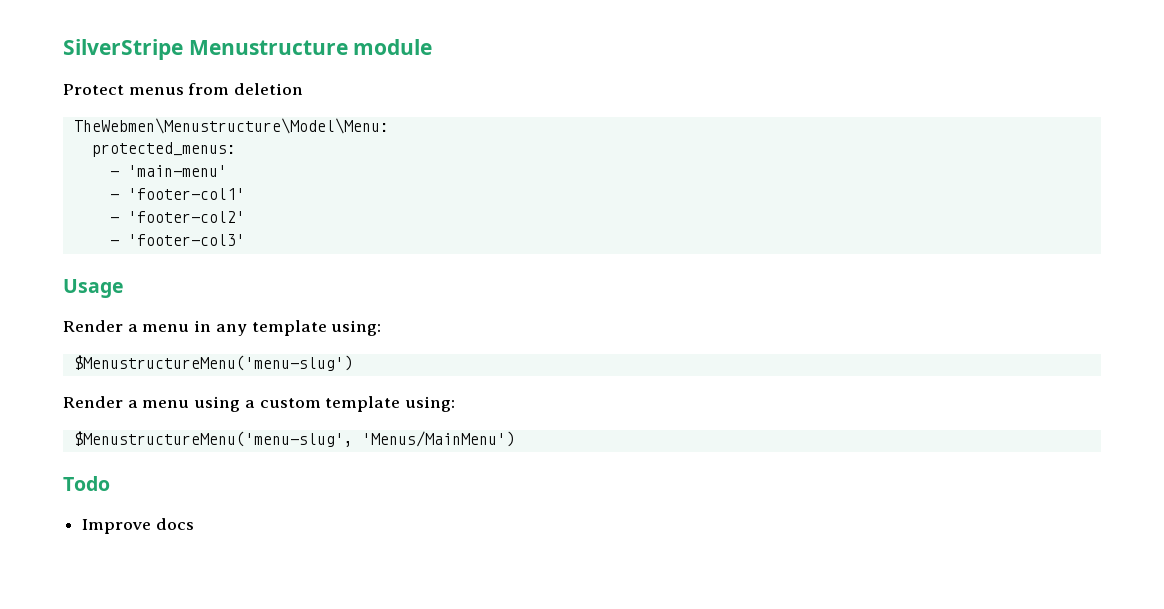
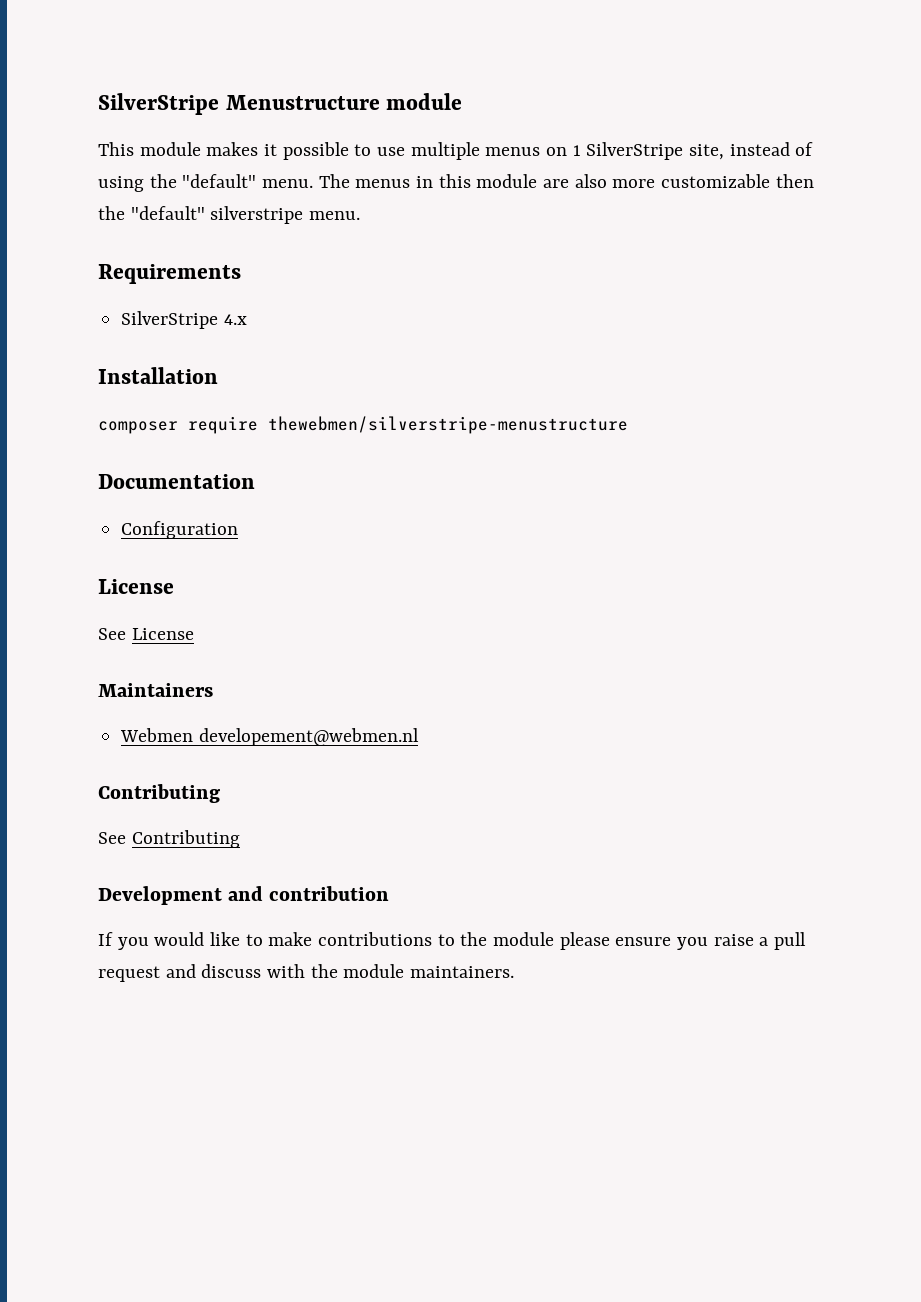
- Protect menus from deletion
- TheWebmen\Menustructure\Model\Menu:
- protected_menus:
- - 'main-menu'
- - 'footer-col1'
- - 'footer-col2'
- - 'footer-col3'
- Usage
- Render a menu in any template using:
- $MenustructureMenu('menu-slug')
- Render a menu using a custom template using:
- $MenustructureMenu('menu-slug', 'Menus/MainMenu')
- Todo
- Improve docs
+ This module makes it possible to use multiple menus on 1 SilverStripe site, instead of using the "default" menu. The menus in this module are also more customizable then the "default" silverstripe menu.
+ Requirements
+ SilverStripe 4.x
+ Installation
+ composer require thewebmen/silverstripe-menustructure
+ Documentation
+ Configuration
+ License
+ See License
+ Maintainers
+ Webmen developement@webmen.nl
+ Contributing
+ See Contributing
+ Development and contribution
+ If you would like to make contributions to the module please ensure you raise a pull request and discuss with the module maintainers.

